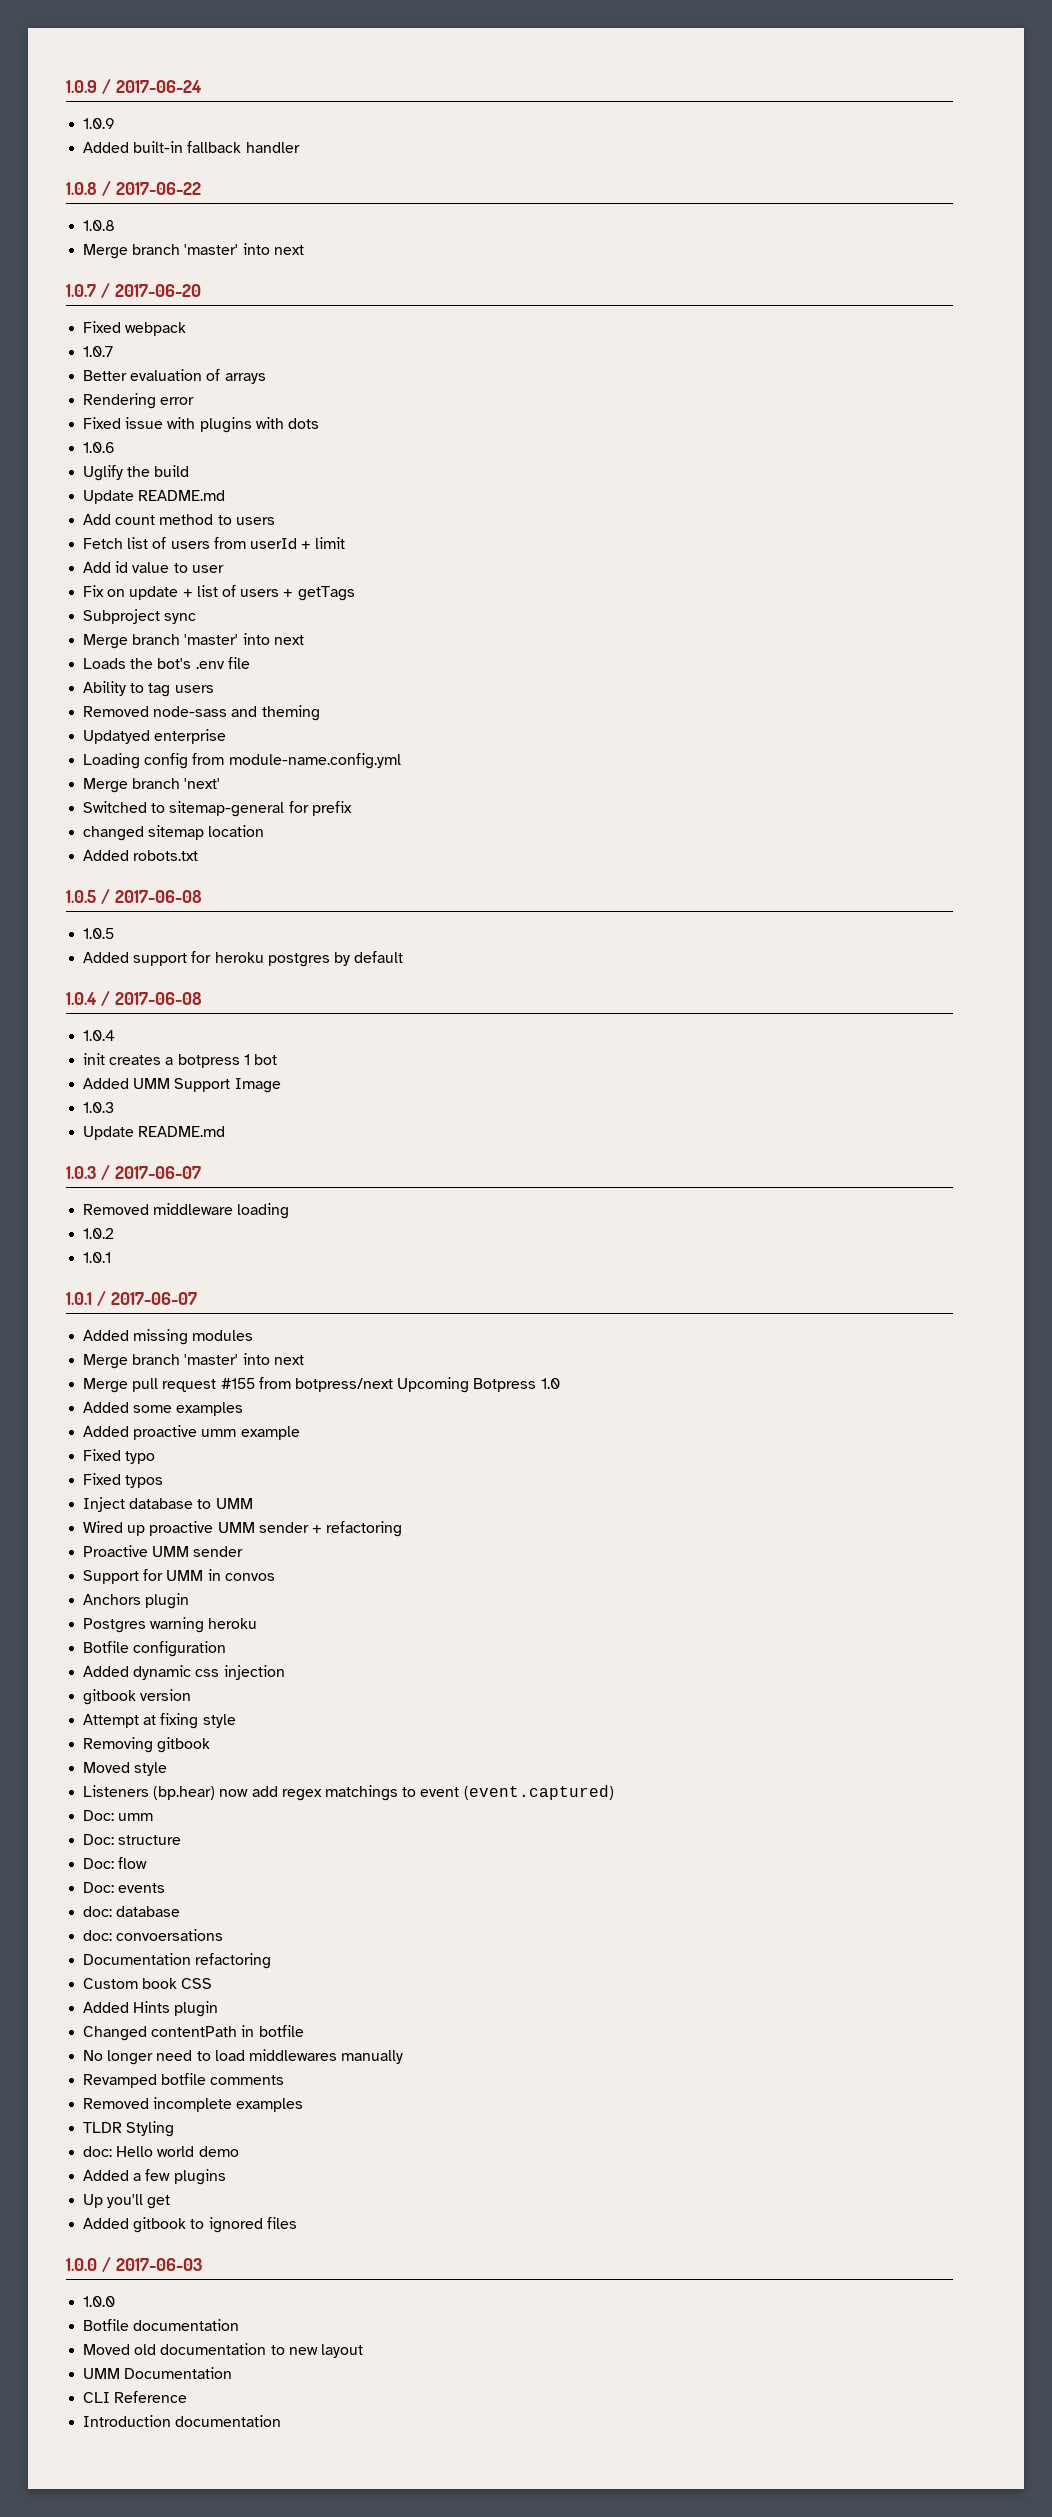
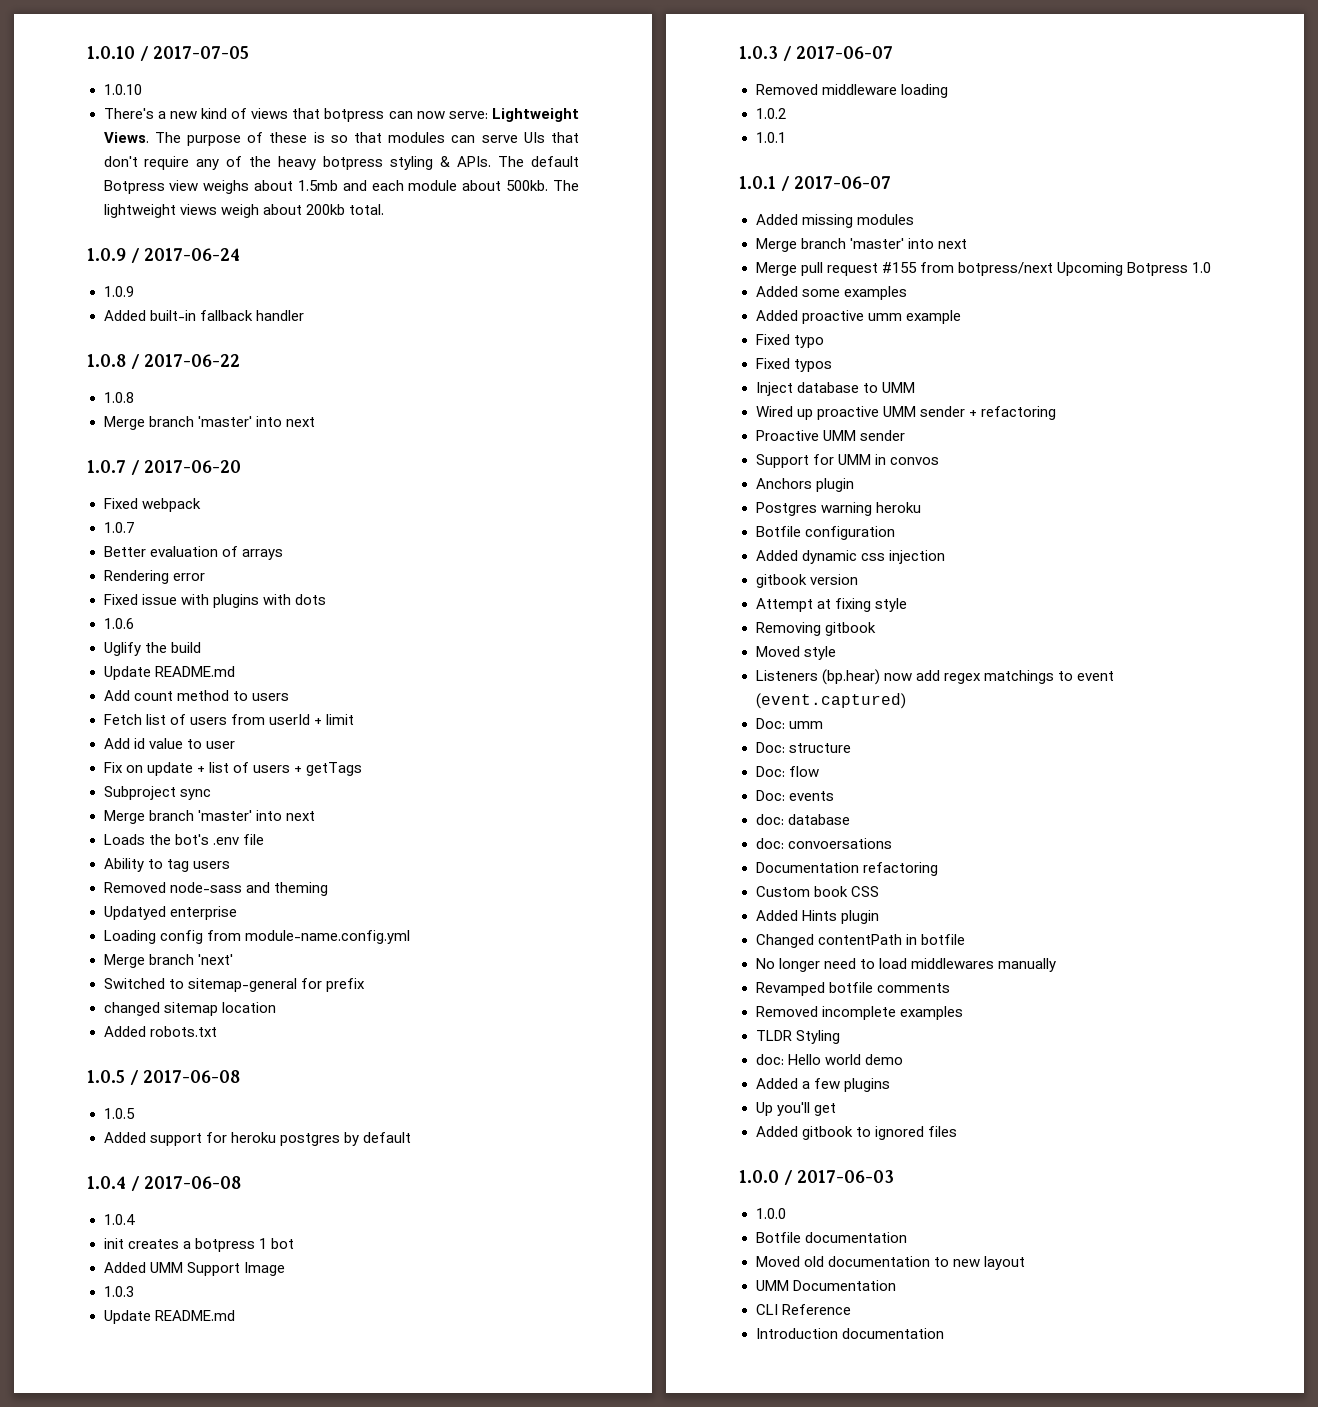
+ 1.0.10 / 2017-07-05
+ 1.0.10
+ There's a new kind of views that botpress can now serve: Lightweight Views. The purpose of these is so that modules can serve UIs that don't require any of the heavy botpress styling & APIs. The default Botpress view weighs about 1.5mb and each module about 500kb. The lightweight views weigh about 200kb total.

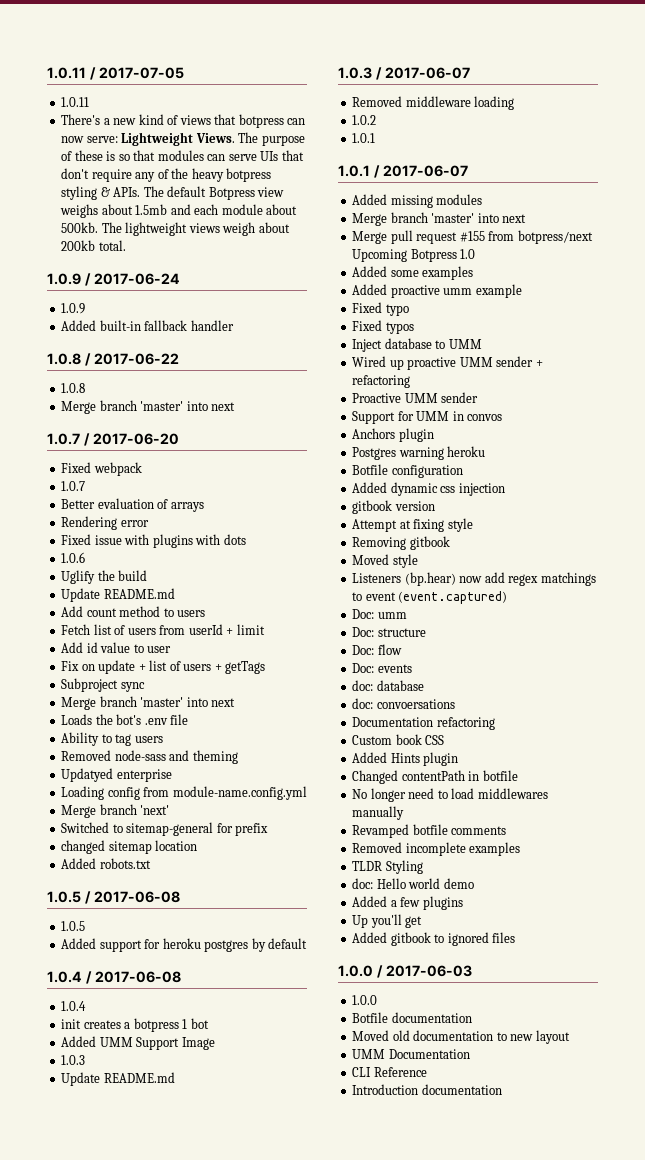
- 1.0.10 / 2017-07-05
- 1.0.10
+ 1.0.11 / 2017-07-05
+ 1.0.11

